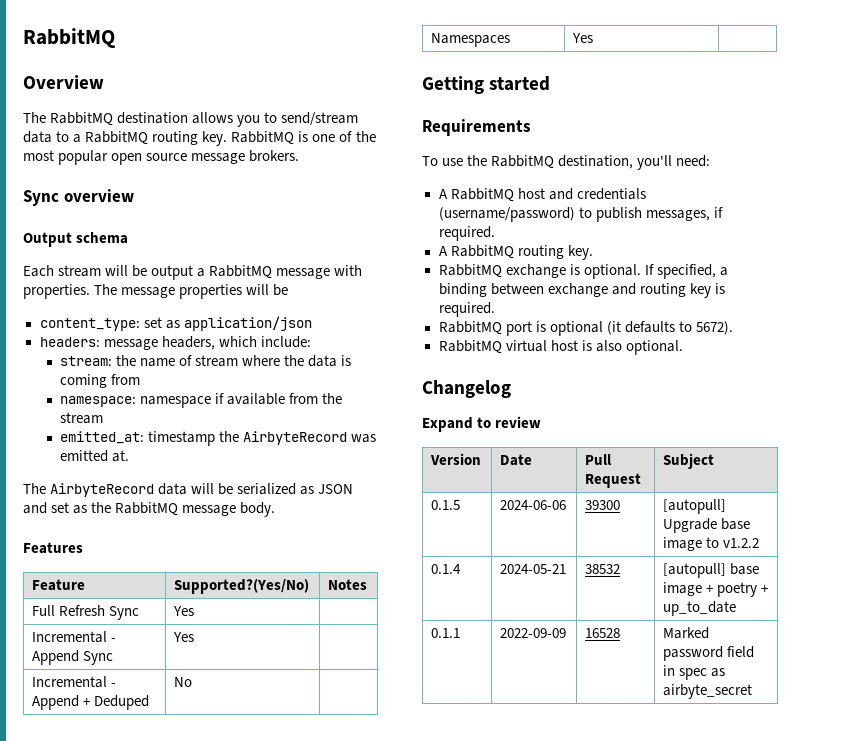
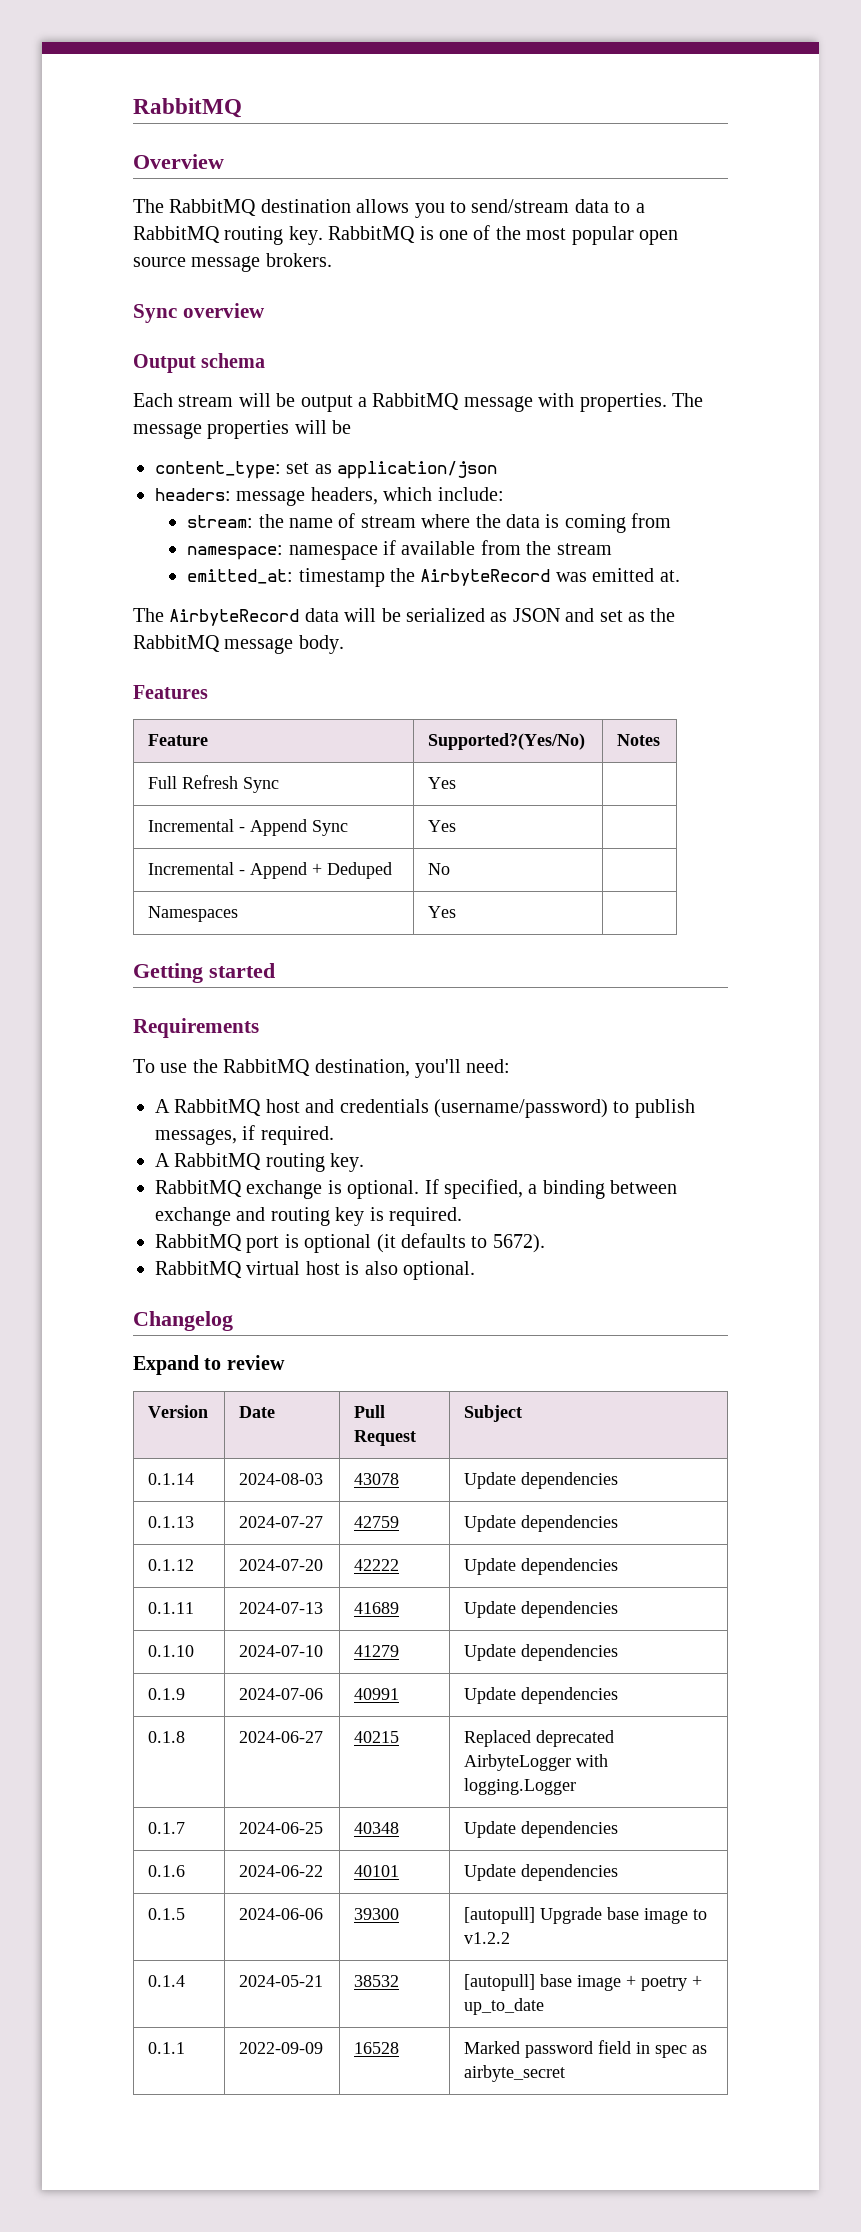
+ 0.1.14 | 2024-08-03 | 43078 | Update dependencies
+ 0.1.13 | 2024-07-27 | 42759 | Update dependencies
+ 0.1.12 | 2024-07-20 | 42222 | Update dependencies
+ 0.1.11 | 2024-07-13 | 41689 | Update dependencies
+ 0.1.10 | 2024-07-10 | 41279 | Update dependencies
+ 0.1.9 | 2024-07-06 | 40991 | Update dependencies
+ 0.1.8 | 2024-06-27 | 40215 | Replaced deprecated AirbyteLogger with logging.Logger
+ 0.1.7 | 2024-06-25 | 40348 | Update dependencies
+ 0.1.6 | 2024-06-22 | 40101 | Update dependencies

